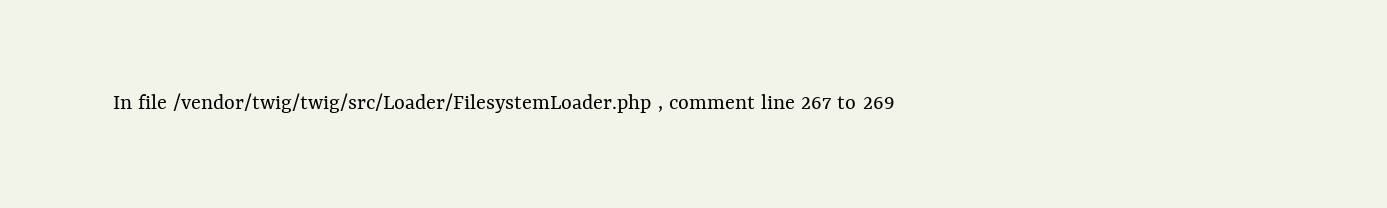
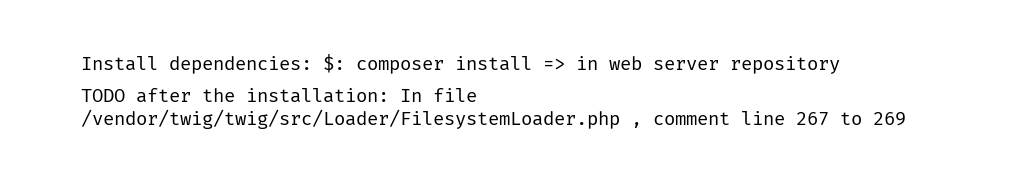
- In file /vendor/twig/twig/src/Loader/FilesystemLoader.php , comment line 267 to 269
+ Install dependencies: $: composer install => in web server repository
+ TODO after the installation: In file /vendor/twig/twig/src/Loader/FilesystemLoader.php , comment line 267 to 269

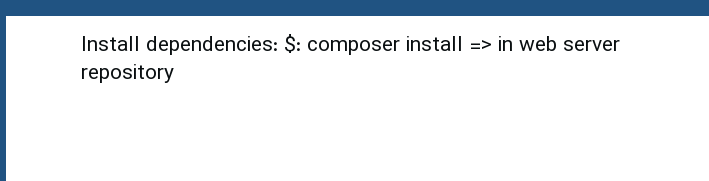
- TODO after the installation: In file /vendor/twig/twig/src/Loader/FilesystemLoader.php , comment line 267 to 269

